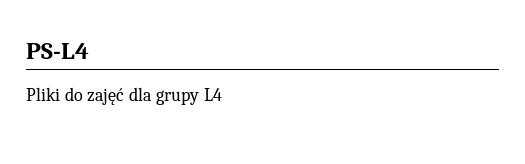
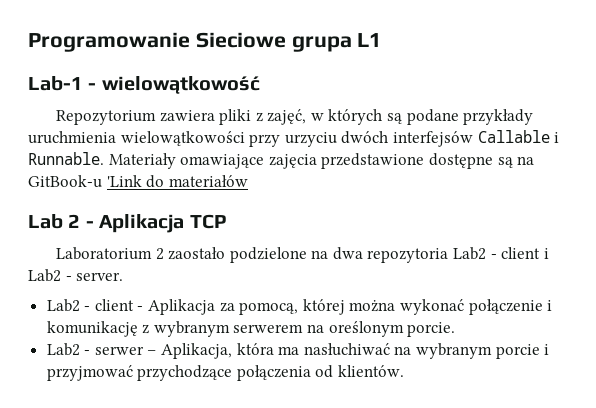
- PS-L4
- Pliki do zajęć dla grupy L4
+ Programowanie Sieciowe grupa L1
+ Lab-1 - wielowątkowość
+ Repozytorium zawiera pliki z zajęć, w których są podane przykłady uruchmienia wielowątkowości przy urzyciu dwóch interfejsów Callable i Runnable. Materiały omawiające zajęcia przedstawione dostępne są na GitBook-u 'Link do materiałów
+ Lab 2 - Aplikacja TCP
+ Laboratorium 2 zaostało podzielone na dwa repozytoria Lab2 - client i Lab2 - server.
+ Lab2 - client - Aplikacja za pomocą, której można wykonać połączenie i komunikację z wybranym serwerem na oreślonym porcie.
+ Lab2 - serwer – Aplikacja, która ma nasłuchiwać na wybranym porcie i przyjmować przychodzące połączenia od klientów.

